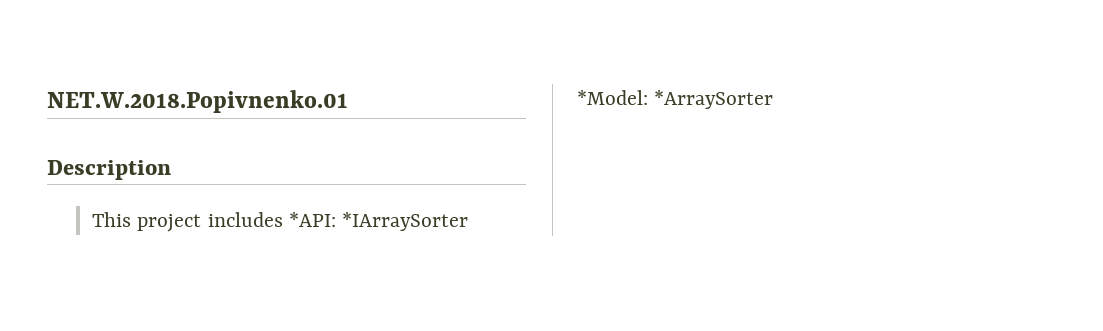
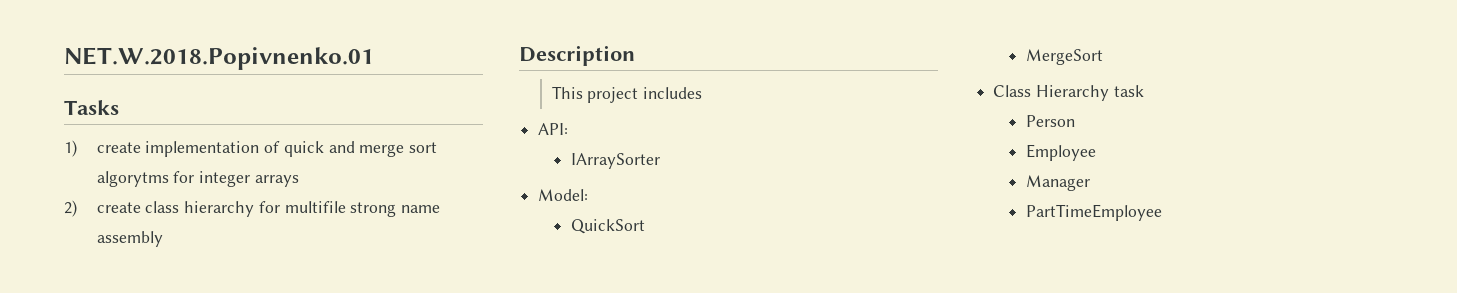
+ Tasks
+ 1) create implementation of quick and merge sort algorytms for integer arrays
+ 2) create class hierarchy for multifile strong name assembly
  Description
- This project includes *API: *IArraySorter
- *Model: *ArraySorter
+ This project includes
+ API:
+ IArraySorter
+ Model:
+ QuickSort
+ MergeSort
+ Class Hierarchy task
+ Person
+ Employee
+ Manager
+ PartTimeEmployee

